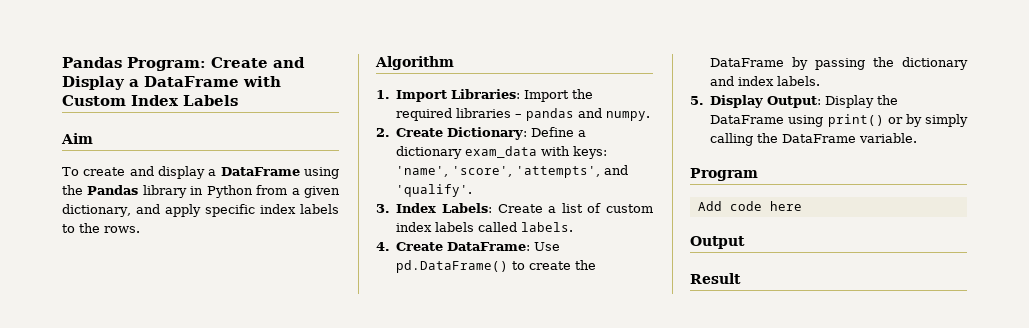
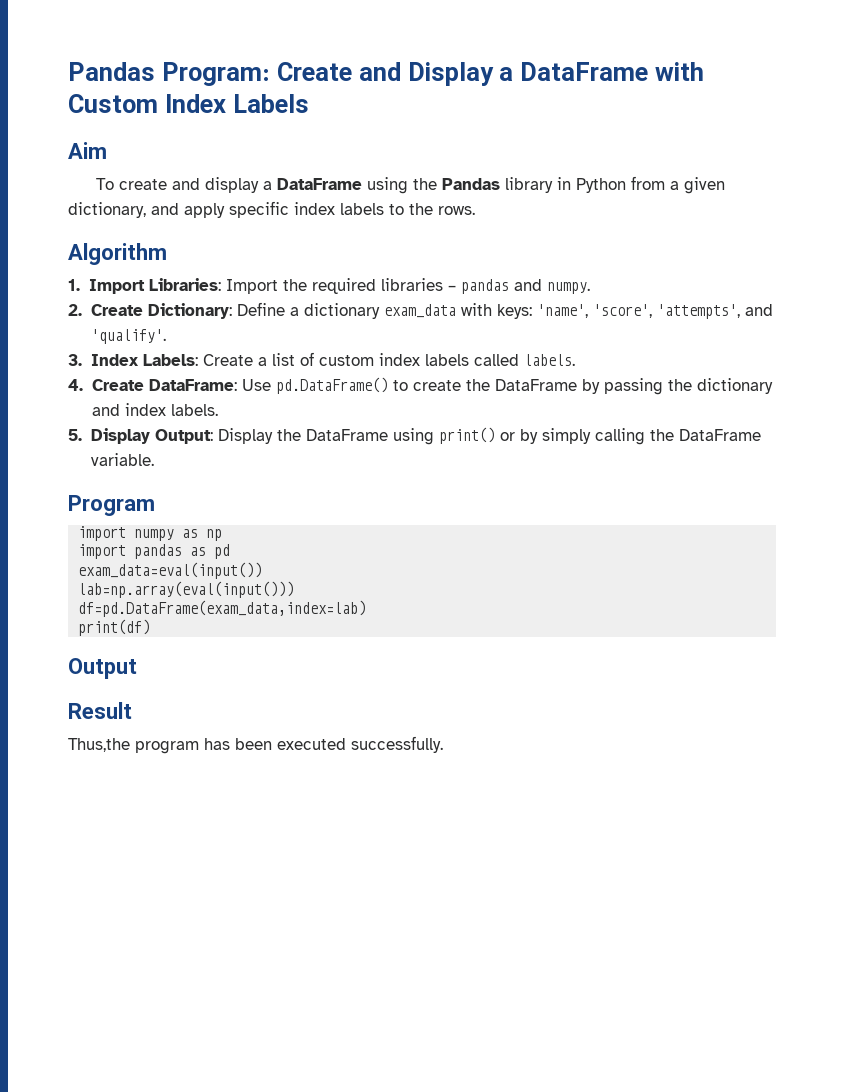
- Add code here
+ import numpy as np
+ import pandas as pd
+ exam_data=eval(input())
+ lab=np.array(eval(input()))
+ df=pd.DataFrame(exam_data,index=lab)
+ print(df)
  Output
  Result
+ Thus,the program has been executed successfully.

